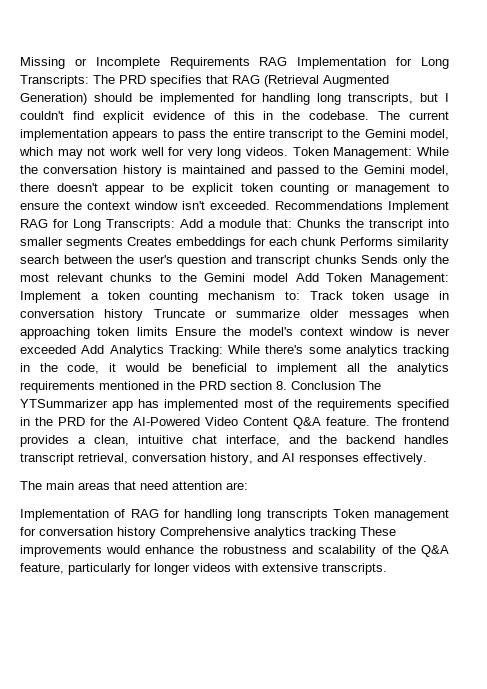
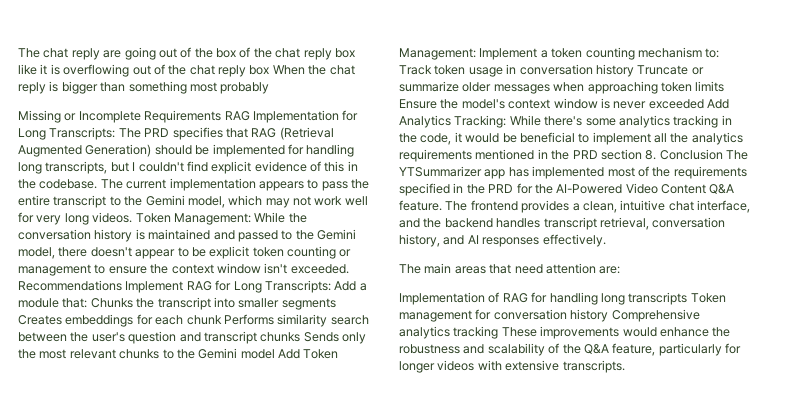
+ The chat reply are going out of the box of the chat reply box like it is overflowing out of the chat reply box When the chat reply is bigger than something most probably

